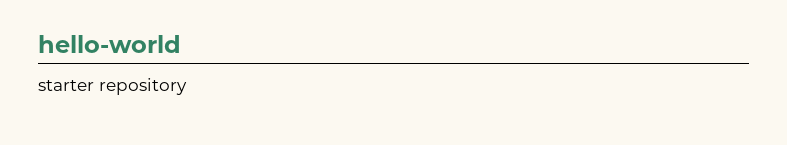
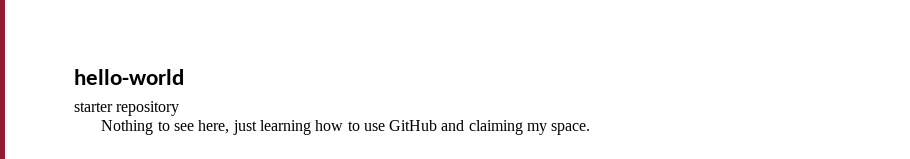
+ Nothing to see here, just learning how to use GitHub and claiming my space.

